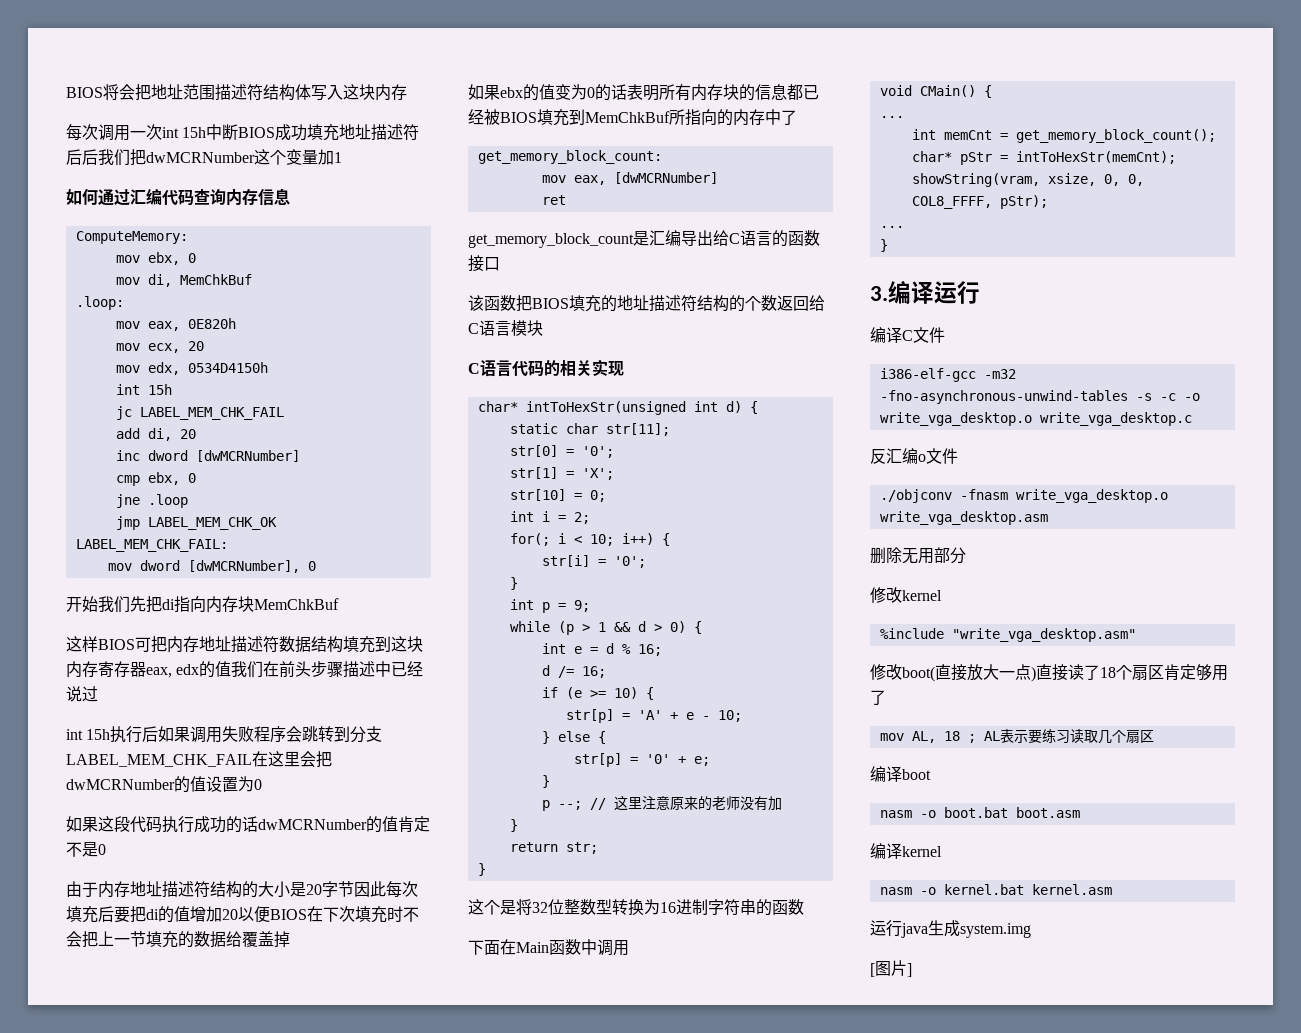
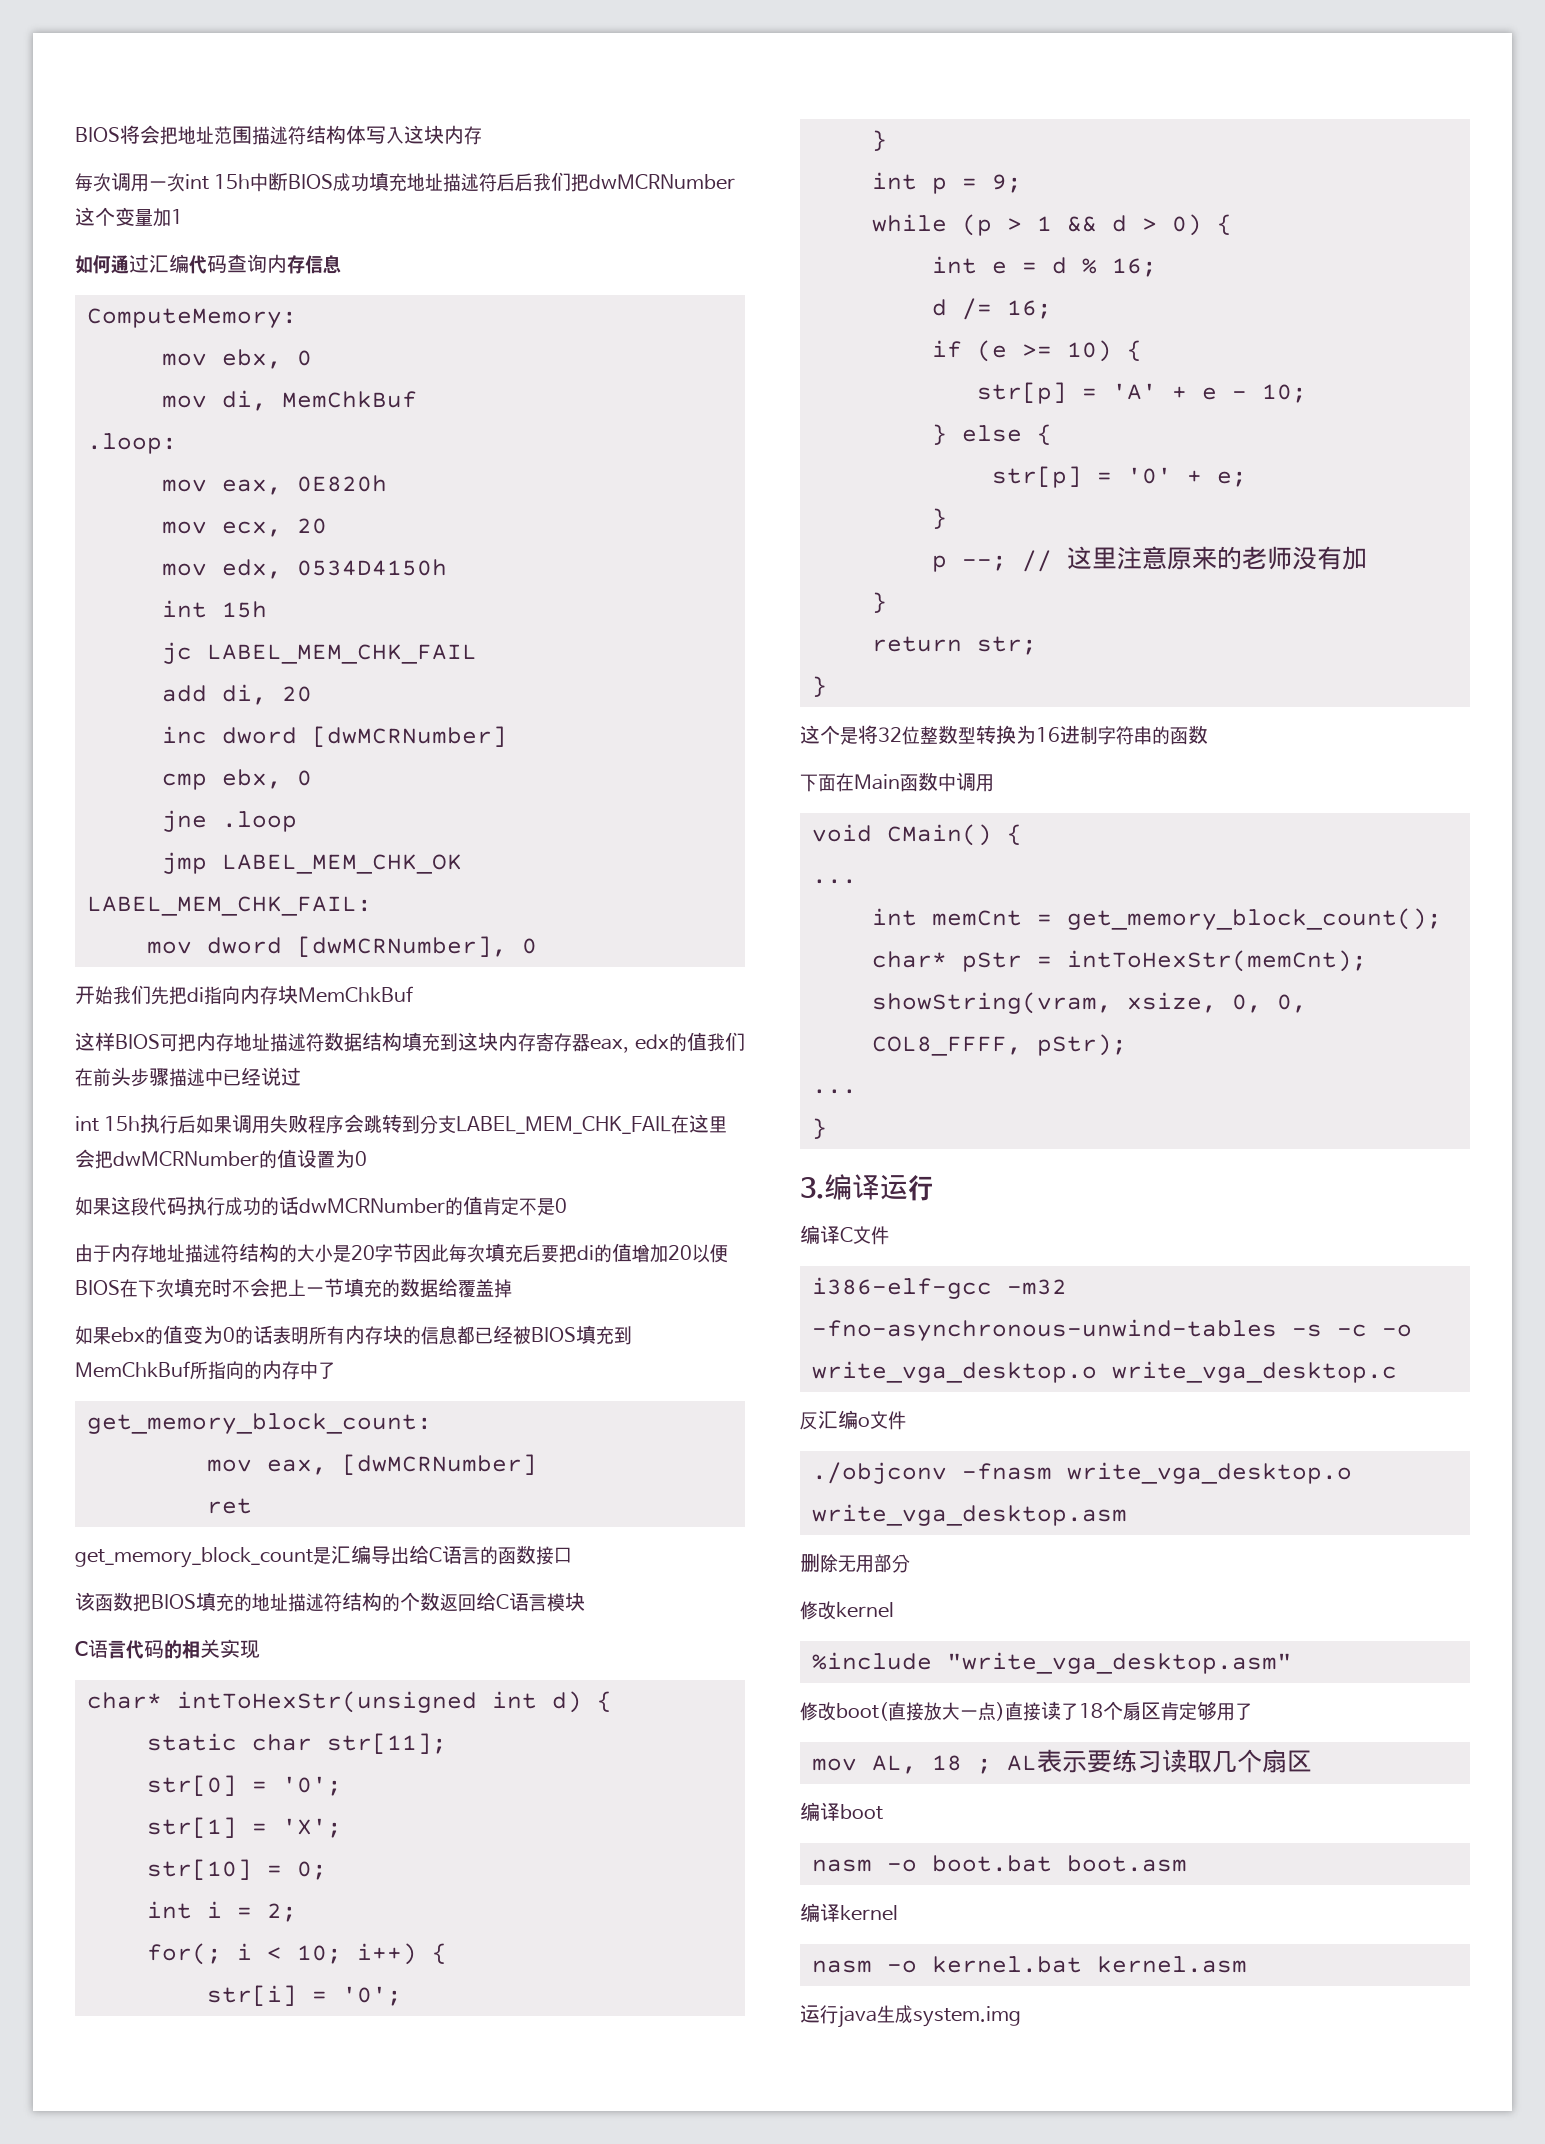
- [图片]

